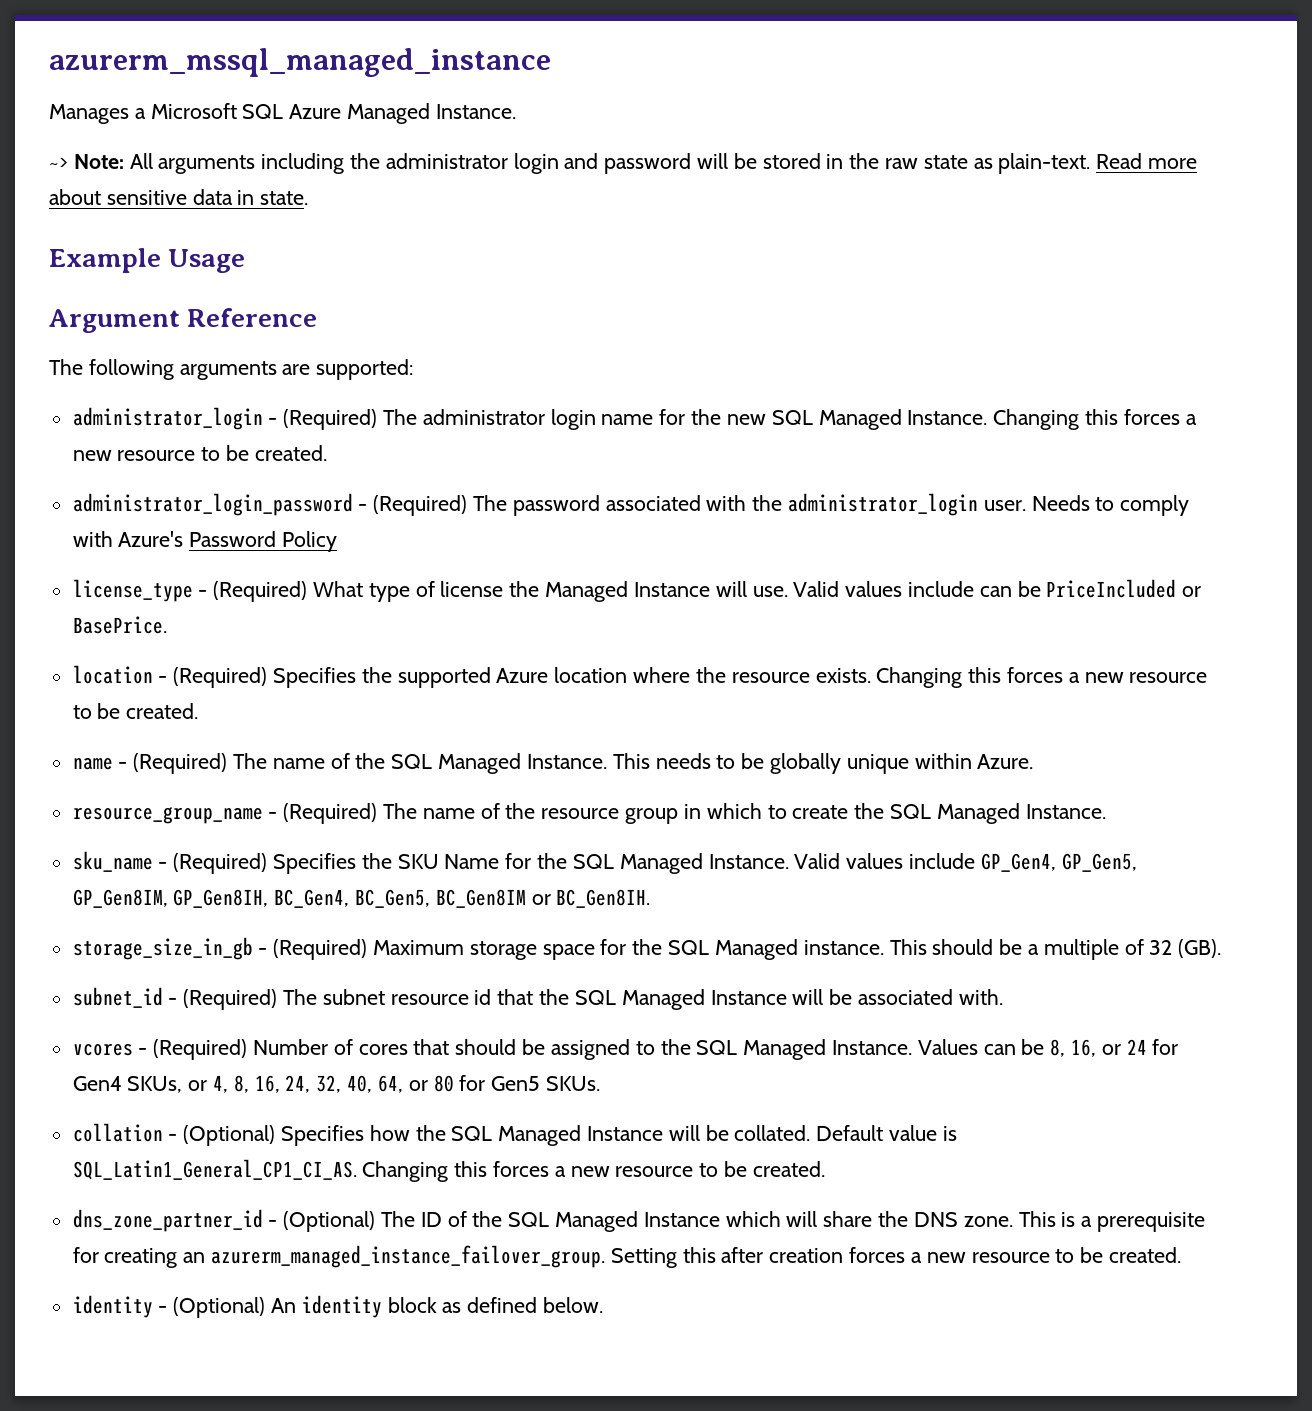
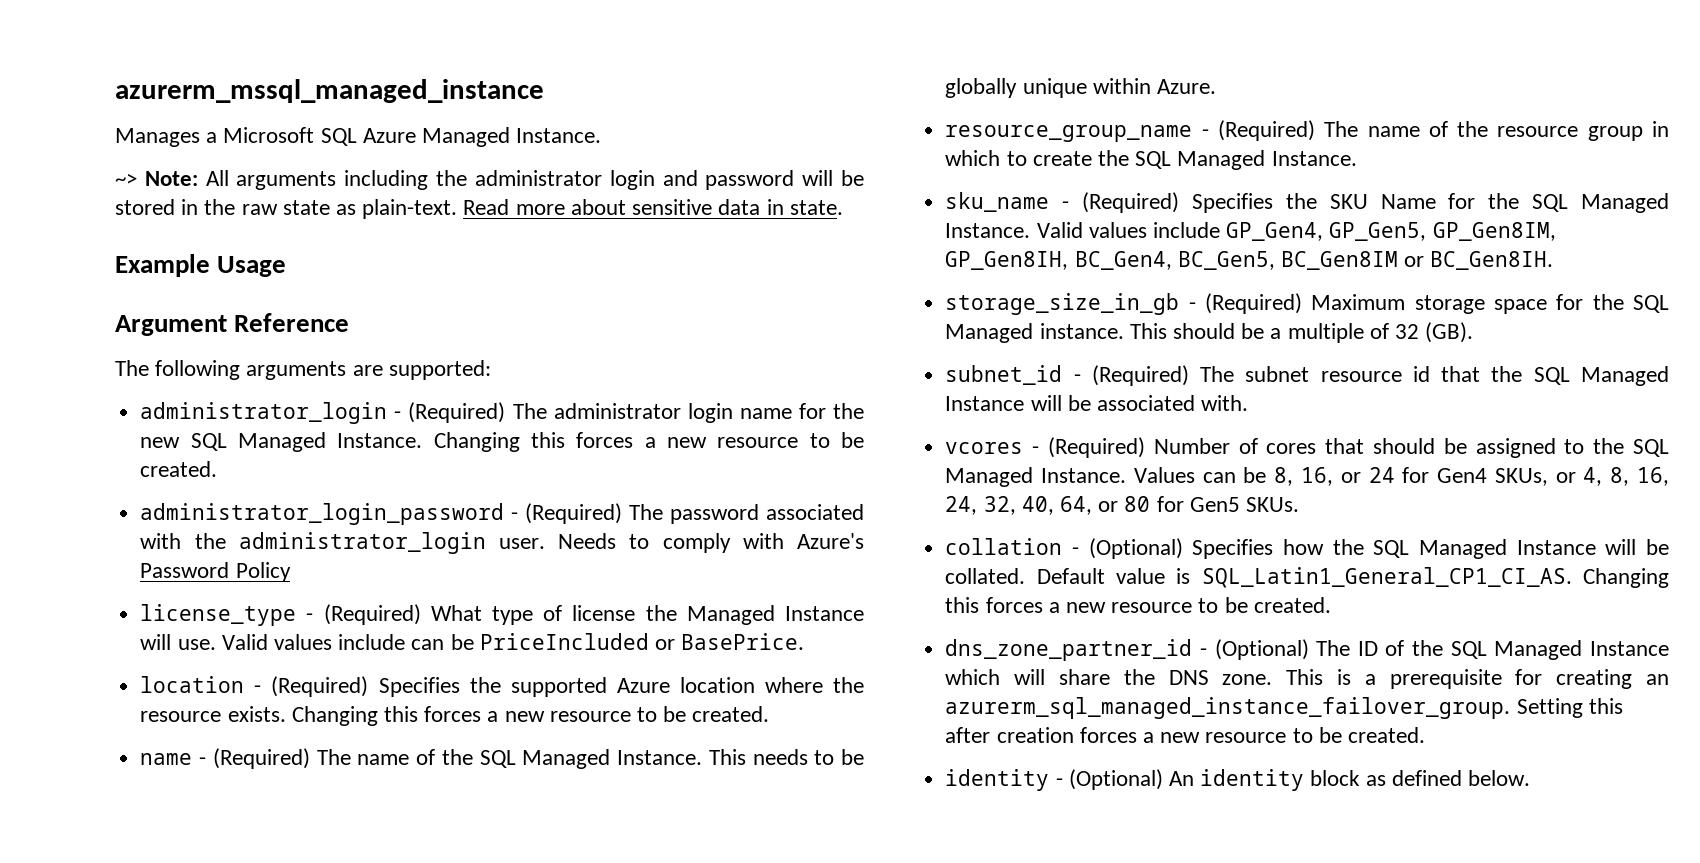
- This is a prerequisite for creating an azurerm_managed_instance_failover_group.
+ This is a prerequisite for creating an azurerm_sql_managed_instance_failover_group.

